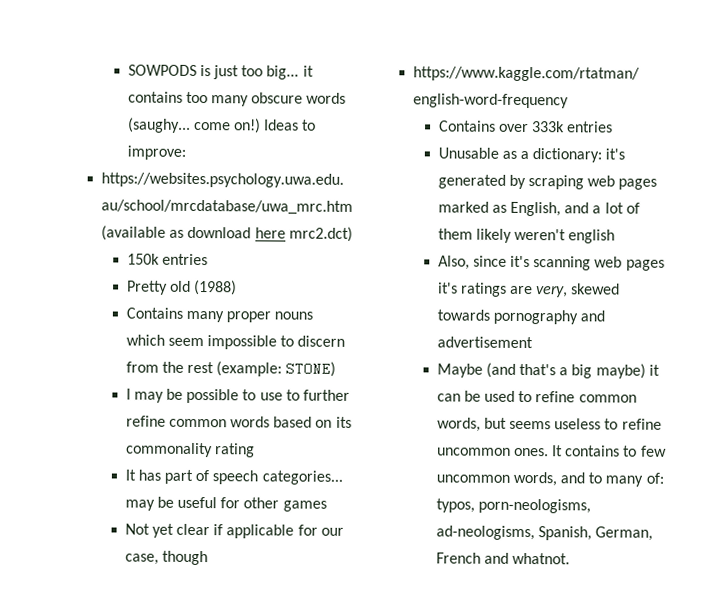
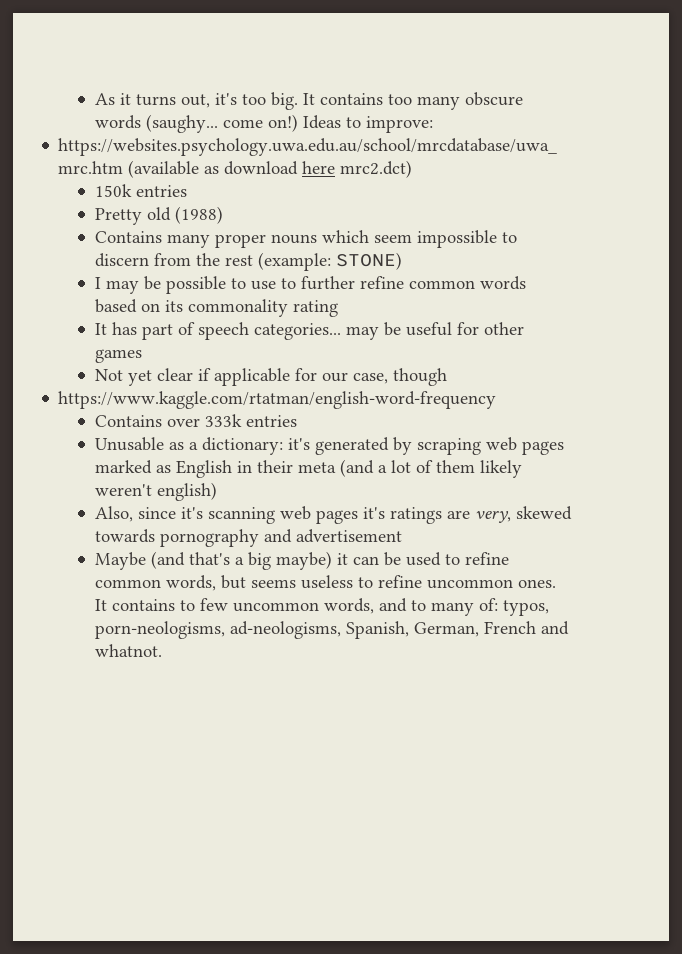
- SOWPODS is just too big... it contains too many obscure words (saughy... come on!)
+ As it turns out, it's too big. It contains too many obscure words (saughy... come on!)
- Unusable as a dictionary: it's generated by scraping web pages marked as English, and a lot of them likely weren't english
+ Unusable as a dictionary: it's generated by scraping web pages marked as English in their meta (and a lot of them likely weren't english)

